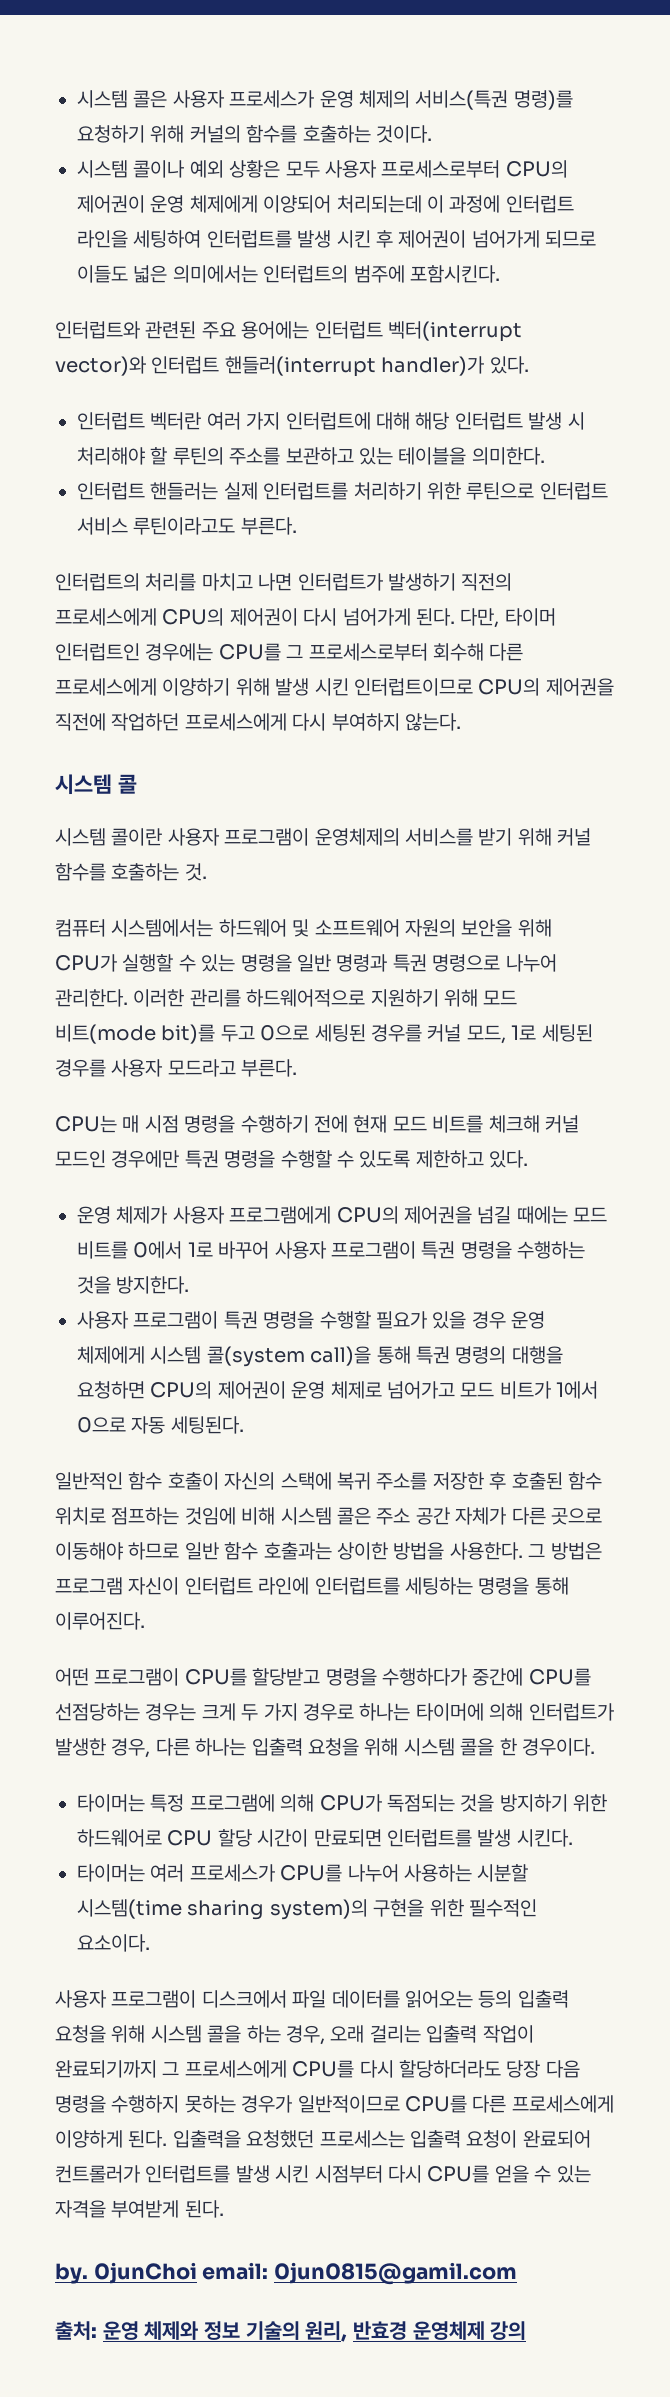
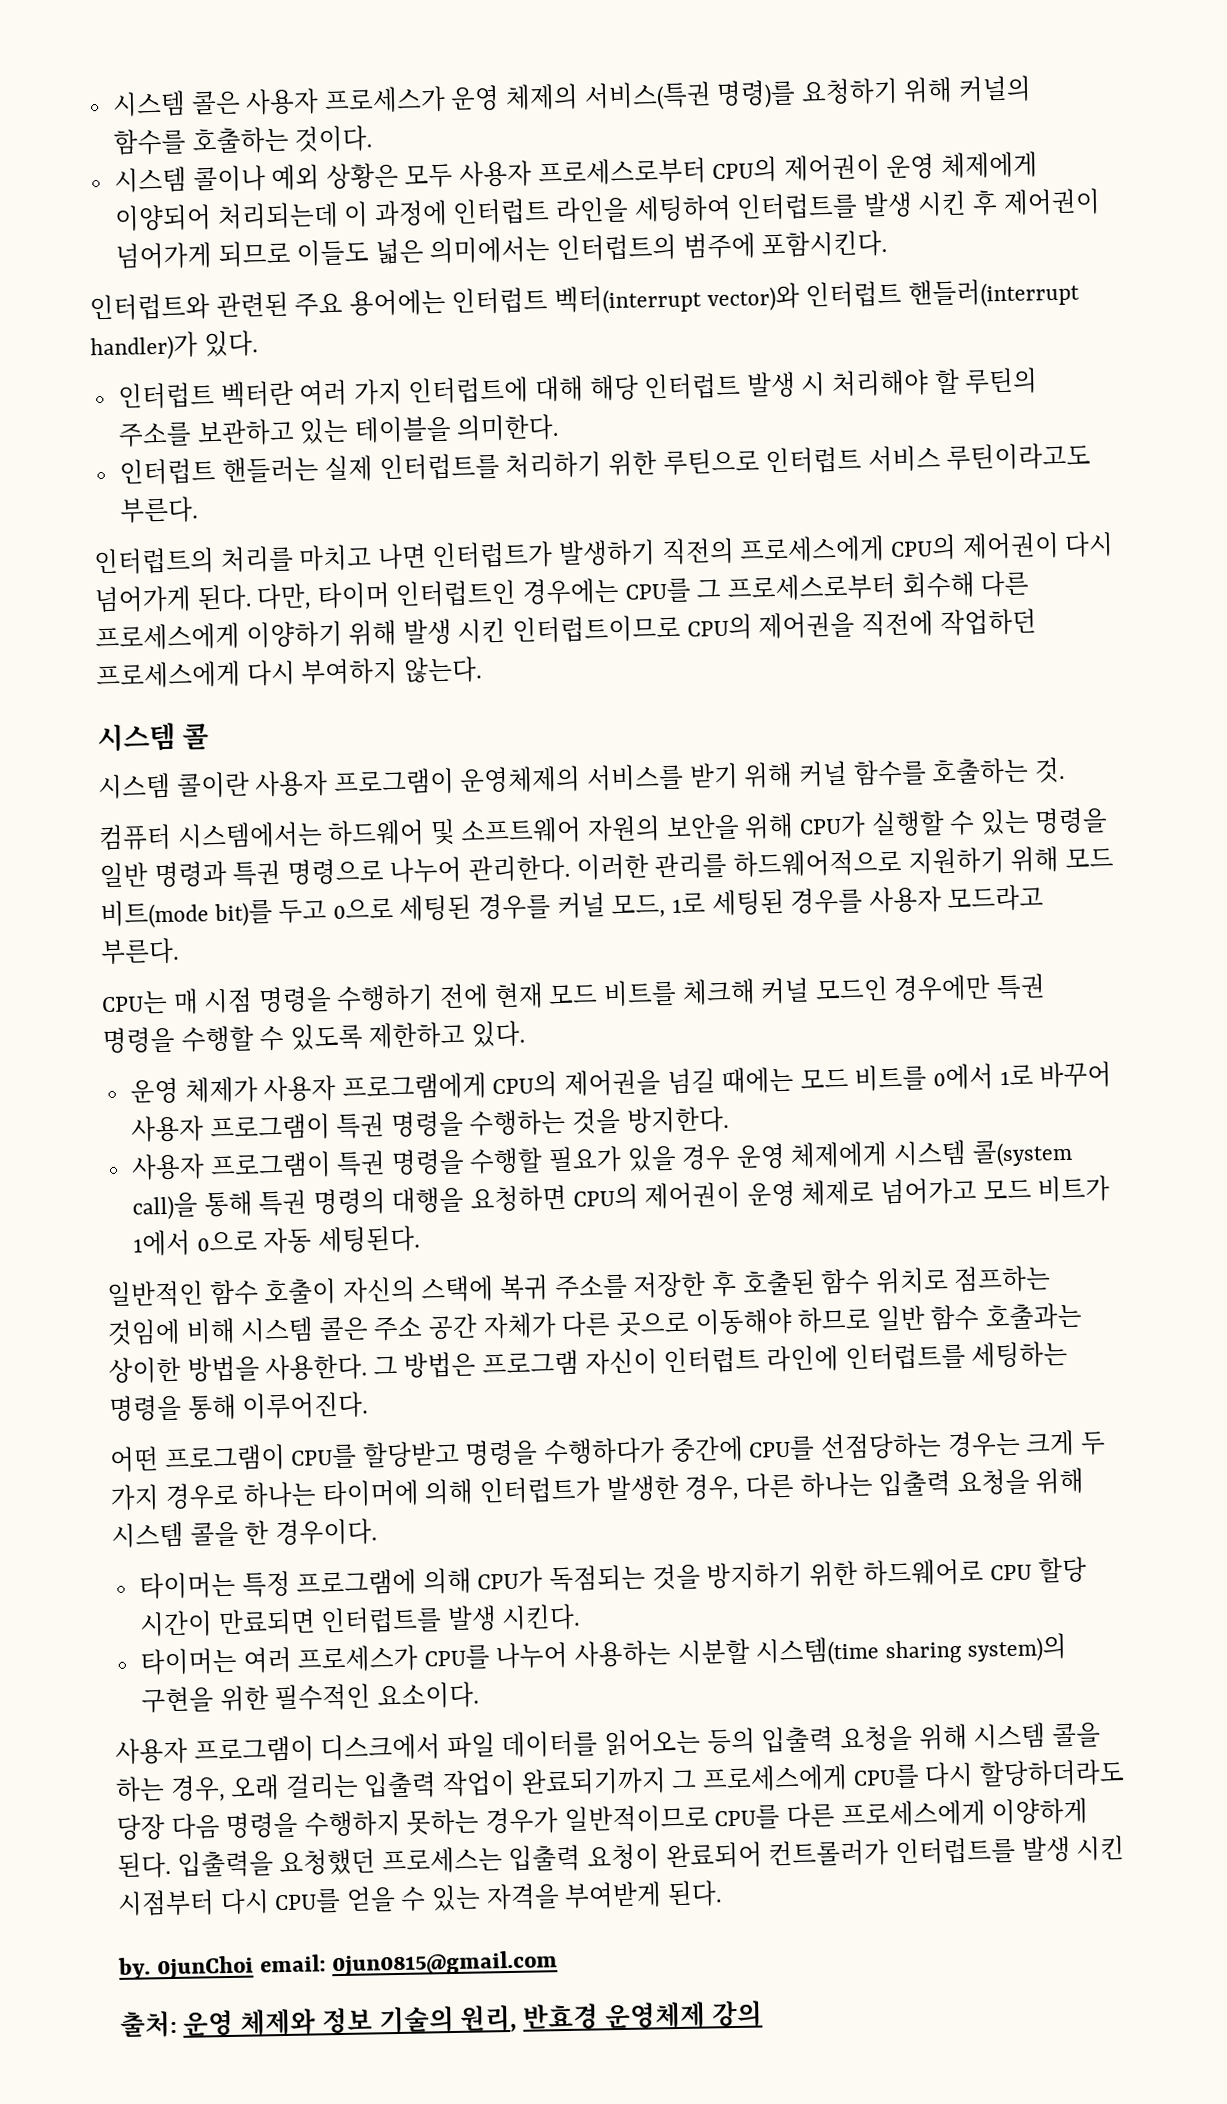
- 0junChoi email: 0jun0815@gamil.com
+ 0junChoi email: 0jun0815@gmail.com

